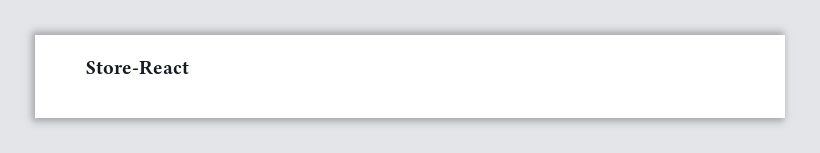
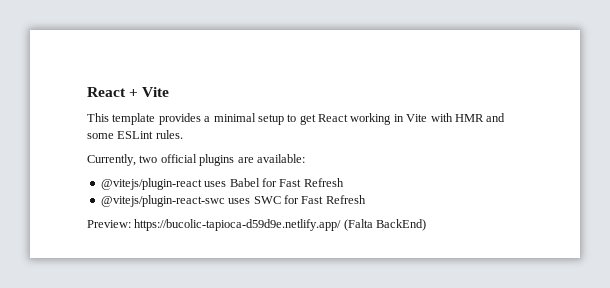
- Store-React
+ React + Vite
+ This template provides a minimal setup to get React working in Vite with HMR and some ESLint rules.
+ Currently, two official plugins are available:
+ @vitejs/plugin-react uses Babel for Fast Refresh
+ @vitejs/plugin-react-swc uses SWC for Fast Refresh
+ Preview: https://bucolic-tapioca-d59d9e.netlify.app/ (Falta BackEnd)

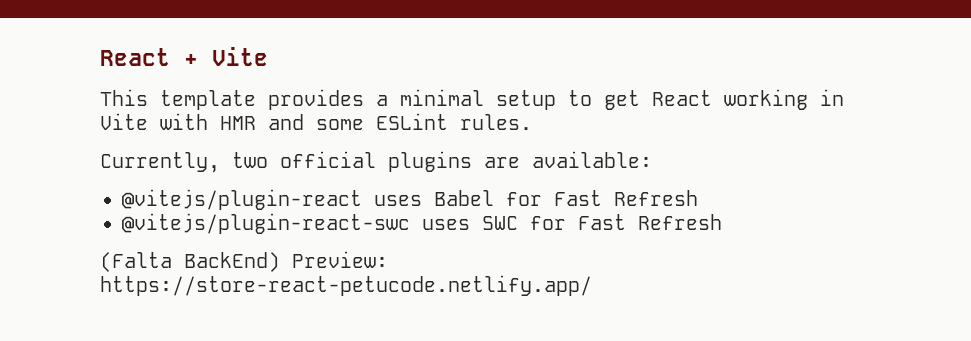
- Preview: https://bucolic-tapioca-d59d9e.netlify.app/ (Falta BackEnd)
+ (Falta BackEnd) Preview: https://store-react-petucode.netlify.app/

